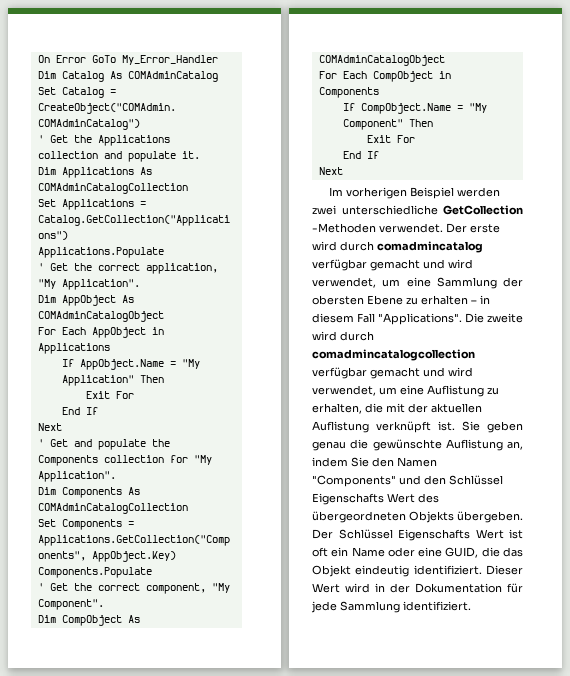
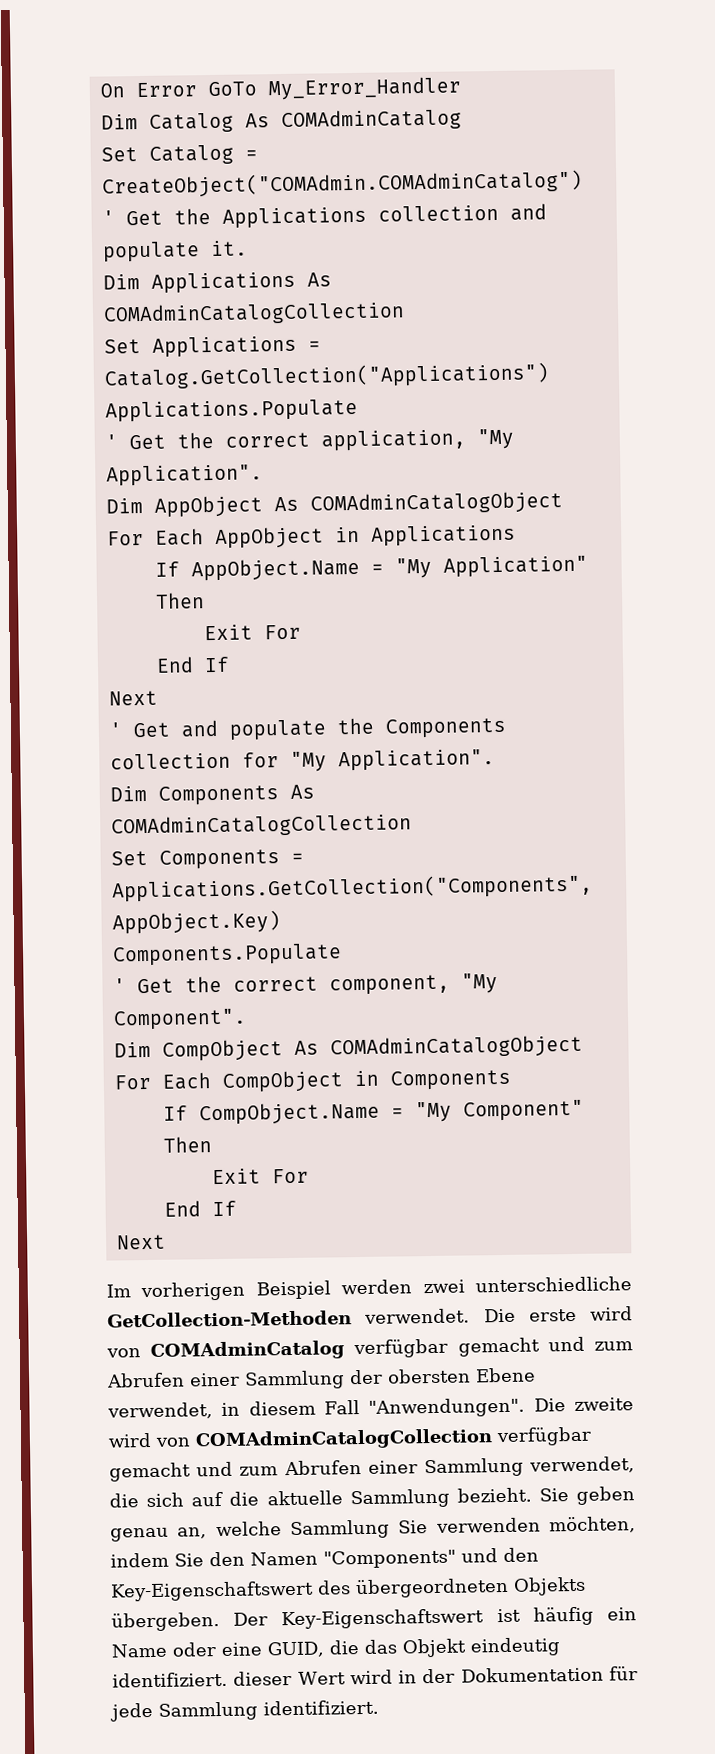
- Im vorherigen Beispiel werden zwei unterschiedliche GetCollection -Methoden verwendet. Der erste wird durch comadmincatalog verfügbar gemacht und wird verwendet, um eine Sammlung der obersten Ebene zu erhalten – in diesem Fall "Applications".
+ Im vorherigen Beispiel werden zwei unterschiedliche GetCollection-Methoden verwendet. Die erste wird von COMAdminCatalog verfügbar gemacht und zum Abrufen einer Sammlung der obersten Ebene verwendet, in diesem Fall "Anwendungen".
- Die zweite wird durch comadmincatalogcollection verfügbar gemacht und wird verwendet, um eine Auflistung zu erhalten, die mit der aktuellen Auflistung verknüpft ist. Sie geben genau die gewünschte Auflistung an, indem Sie den Namen "Components" und den Schlüssel Eigenschafts Wert des übergeordneten Objekts übergeben.
+ Die zweite wird von COMAdminCatalogCollection verfügbar gemacht und zum Abrufen einer Sammlung verwendet, die sich auf die aktuelle Sammlung bezieht. Sie geben genau an, welche Sammlung Sie verwenden möchten, indem Sie den Namen "Components" und den Key-Eigenschaftswert des übergeordneten Objekts übergeben.
- Der Schlüssel Eigenschafts Wert ist oft ein Name oder eine GUID, die das Objekt eindeutig identifiziert. Dieser Wert wird in der Dokumentation für jede Sammlung identifiziert.
+ Der Key-Eigenschaftswert ist häufig ein Name oder eine GUID, die das Objekt eindeutig identifiziert. dieser Wert wird in der Dokumentation für jede Sammlung identifiziert.

